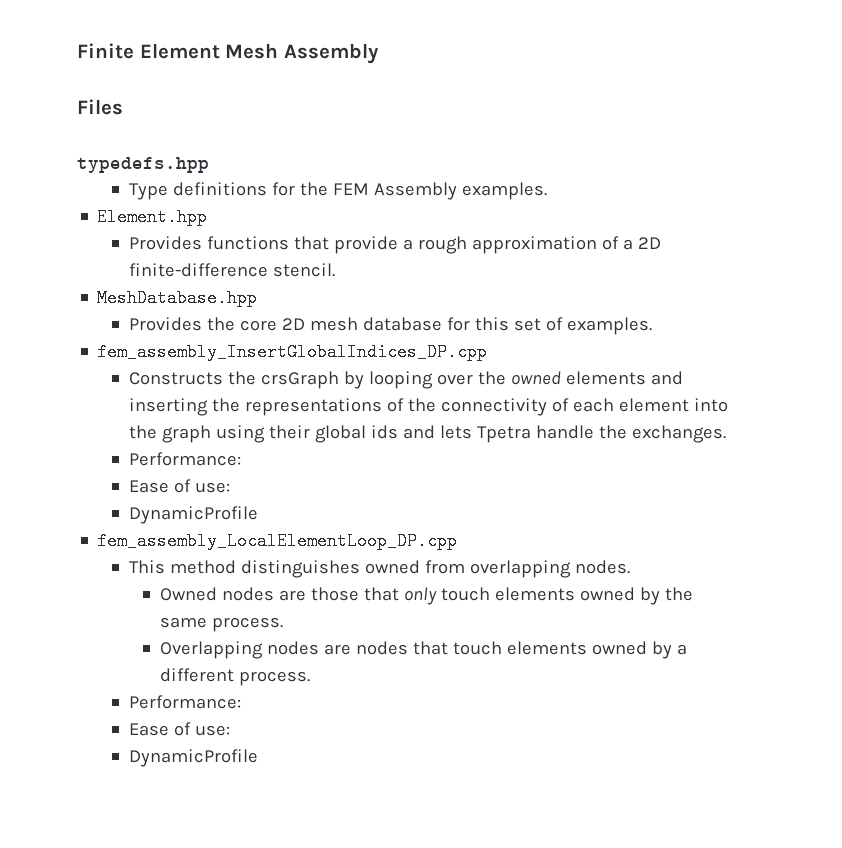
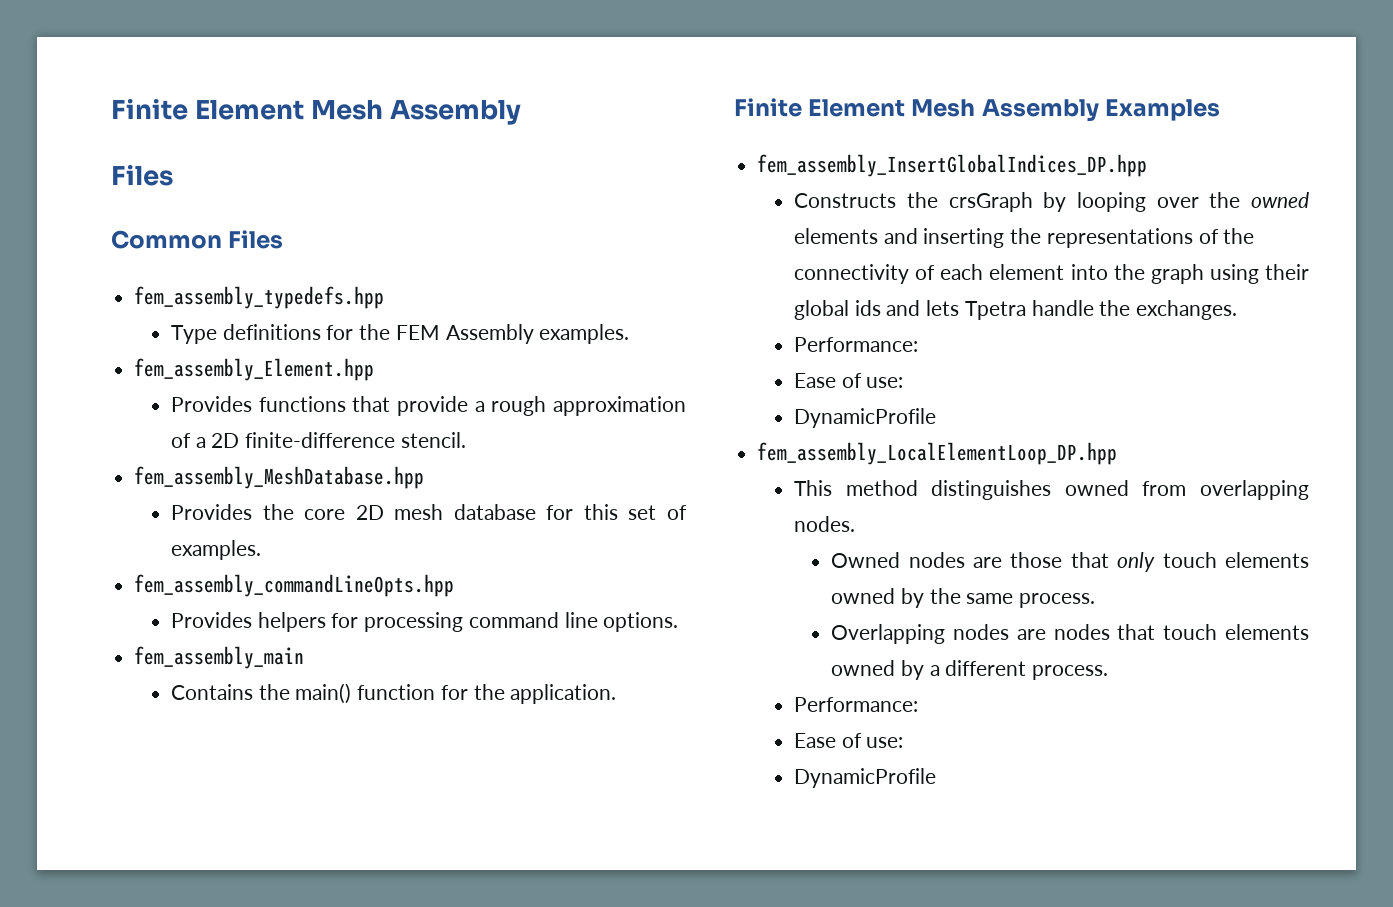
- typedefs.hpp
+ Common Files
+ fem_assembly_typedefs.hpp
- Element.hpp
+ fem_assembly_Element.hpp
- MeshDatabase.hpp
+ fem_assembly_MeshDatabase.hpp
- fem_assembly_InsertGlobalIndices_DP.cpp
+ fem_assembly_commandLineOpts.hpp
+ Provides helpers for processing command line options.
+ fem_assembly_main
+ Contains the main() function for the application.
+ Finite Element Mesh Assembly Examples
+ fem_assembly_InsertGlobalIndices_DP.hpp
- fem_assembly_LocalElementLoop_DP.cpp
+ fem_assembly_LocalElementLoop_DP.hpp

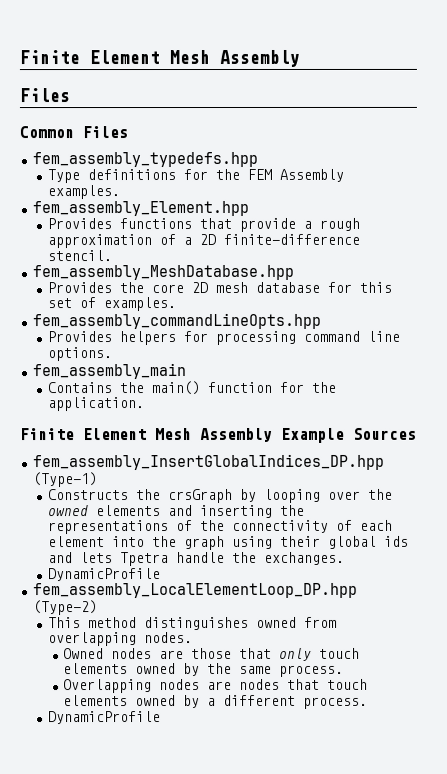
- Finite Element Mesh Assembly Examples
+ Finite Element Mesh Assembly Example Sources
- fem_assembly_InsertGlobalIndices_DP.hpp
+ fem_assembly_InsertGlobalIndices_DP.hpp (Type-1)
  Constructs the crsGraph by looping over the owned elements and inserting the representations of the connectivity of each element into the graph using their global ids and lets Tpetra handle the exchanges.
- Performance:
- Ease of use:
- fem_assembly_LocalElementLoop_DP.hpp
+ fem_assembly_LocalElementLoop_DP.hpp (Type-2)
  Overlapping nodes are nodes that touch elements owned by a different process.
- Performance:
- Ease of use:

